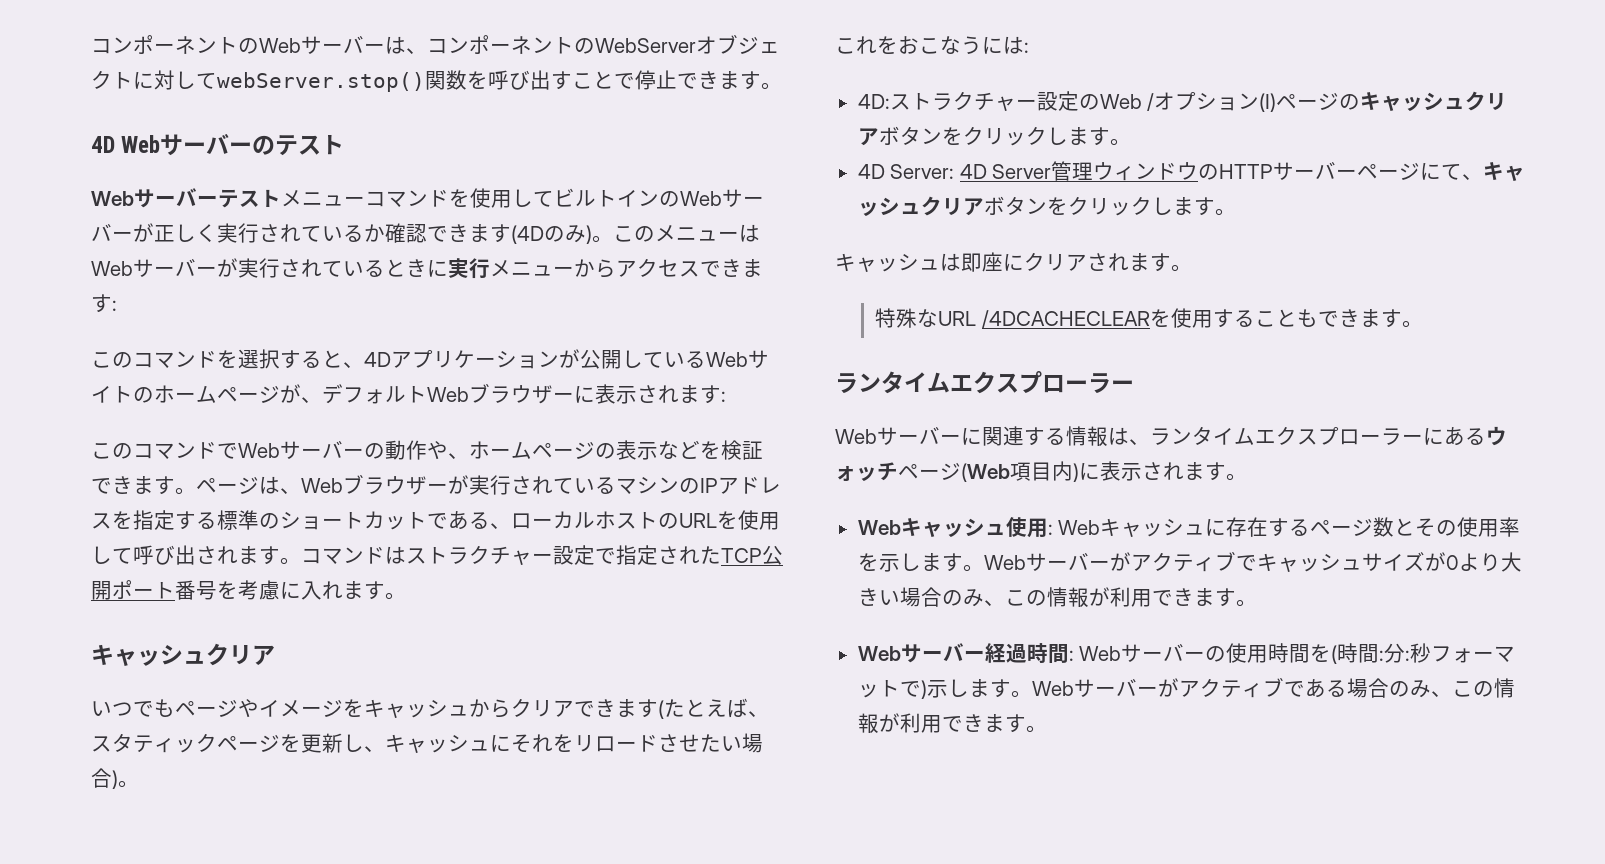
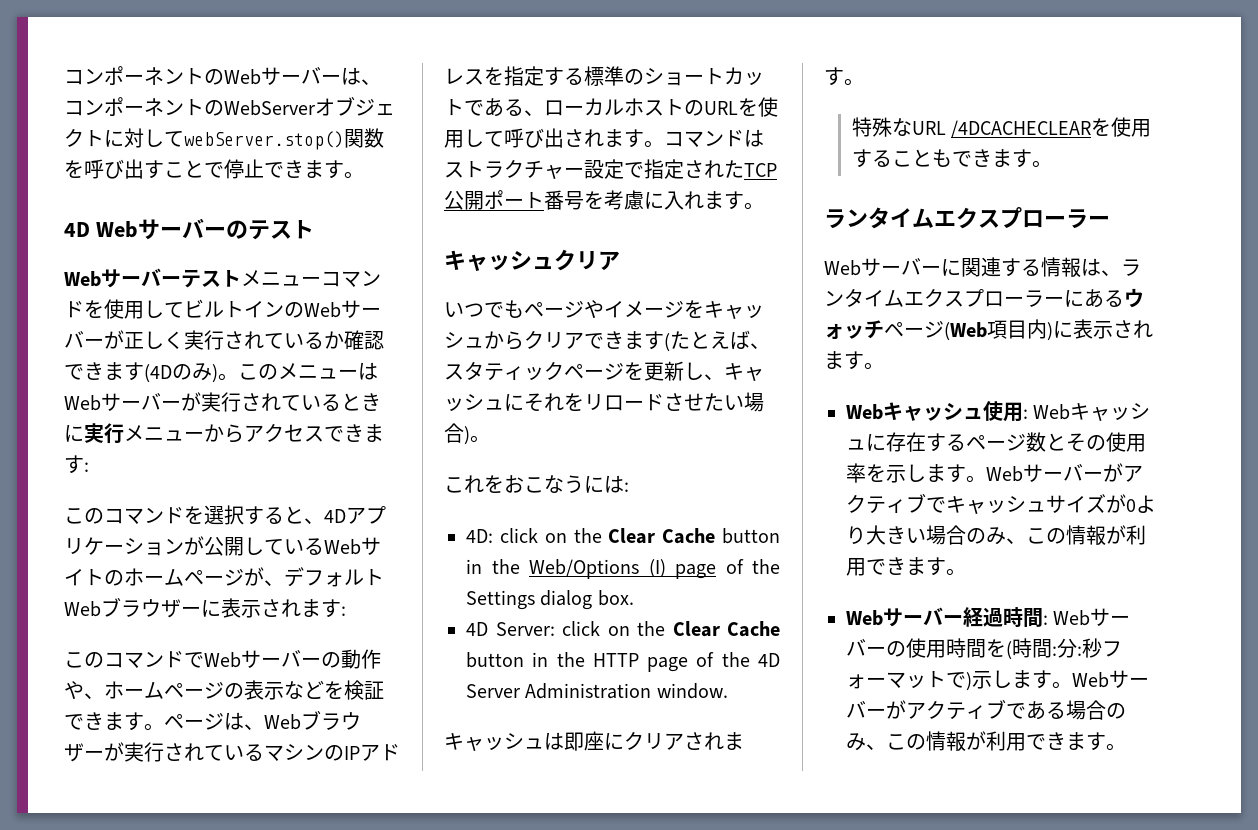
- 4D:ストラクチャー設定のWeb /オプション(I)ページのキャッシュクリアボタンをクリックします。
- 4D Server: 4D Server管理ウィンドウのHTTPサーバーページにて、キャッシュクリアボタンをクリックします。
+ 4D: click on the Clear Cache button in the Web/Options (I) page of the Settings dialog box.
+ 4D Server: click on the Clear Cache button in the HTTP page of the 4D Server Administration window.

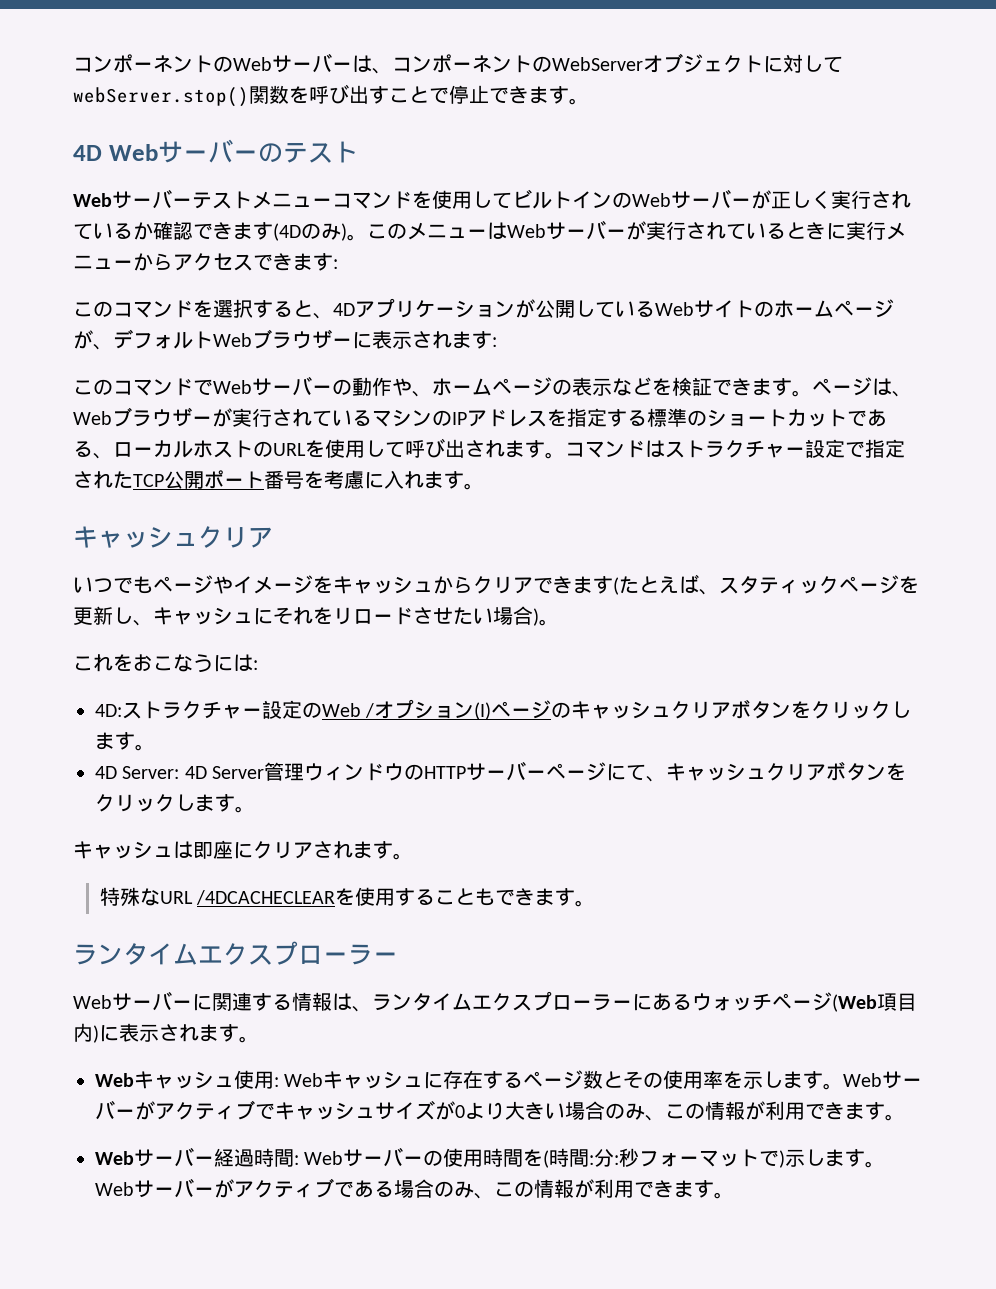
- 4D: click on the Clear Cache button in the Web/Options (I) page of the Settings dialog box.
- 4D Server: click on the Clear Cache button in the HTTP page of the 4D Server Administration window.
+ 4D:ストラクチャー設定のWeb /オプション(I)ページのキャッシュクリアボタンをクリックします。
+ 4D Server: 4D Server管理ウィンドウのHTTPサーバーページにて、キャッシュクリアボタンをクリックします。

